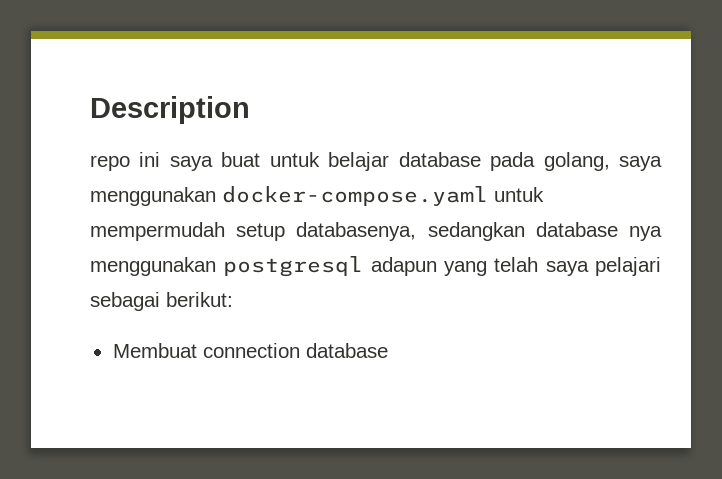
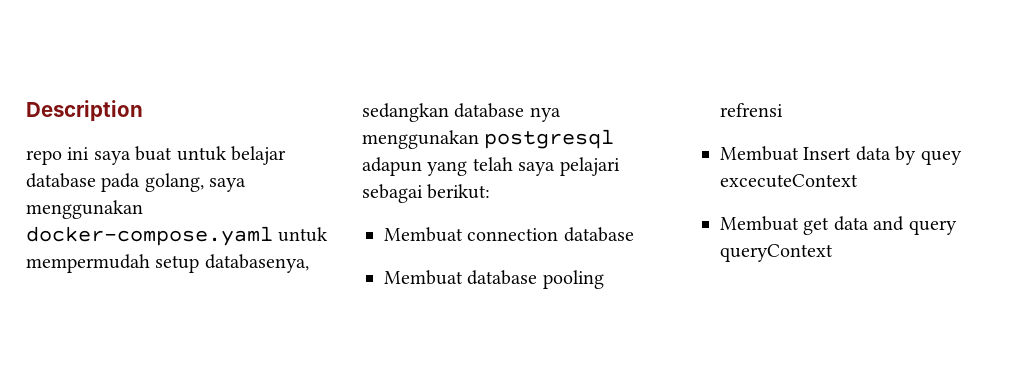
+ Membuat database pooling refrensi
+ Membuat Insert data by quey excecuteContext
+ Membuat get data and query queryContext

